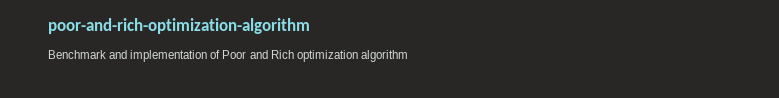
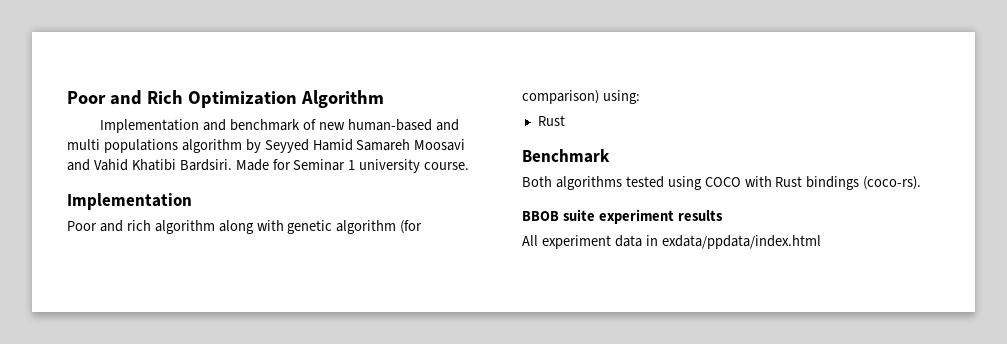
- poor-and-rich-optimization-algorithm
- Benchmark and implementation of Poor and Rich optimization algorithm
+ Poor and Rich Optimization Algorithm
+ Implementation and benchmark of new human-based and multi populations algorithm by Seyyed Hamid Samareh Moosavi and Vahid Khatibi Bardsiri. Made for Seminar 1 university course.
+ Implementation
+ Poor and rich algorithm along with genetic algorithm (for comparison) using:
+ Rust
+ Benchmark
+ Both algorithms tested using COCO with Rust bindings (coco-rs).
+ BBOB suite experiment results
+ All experiment data in exdata/ppdata/index.html

